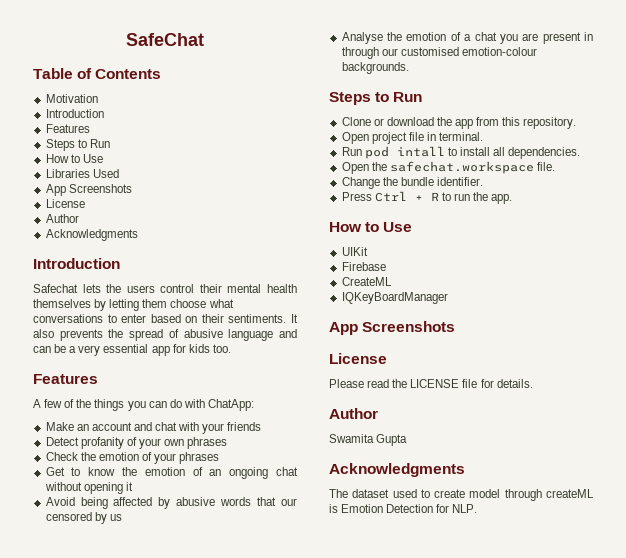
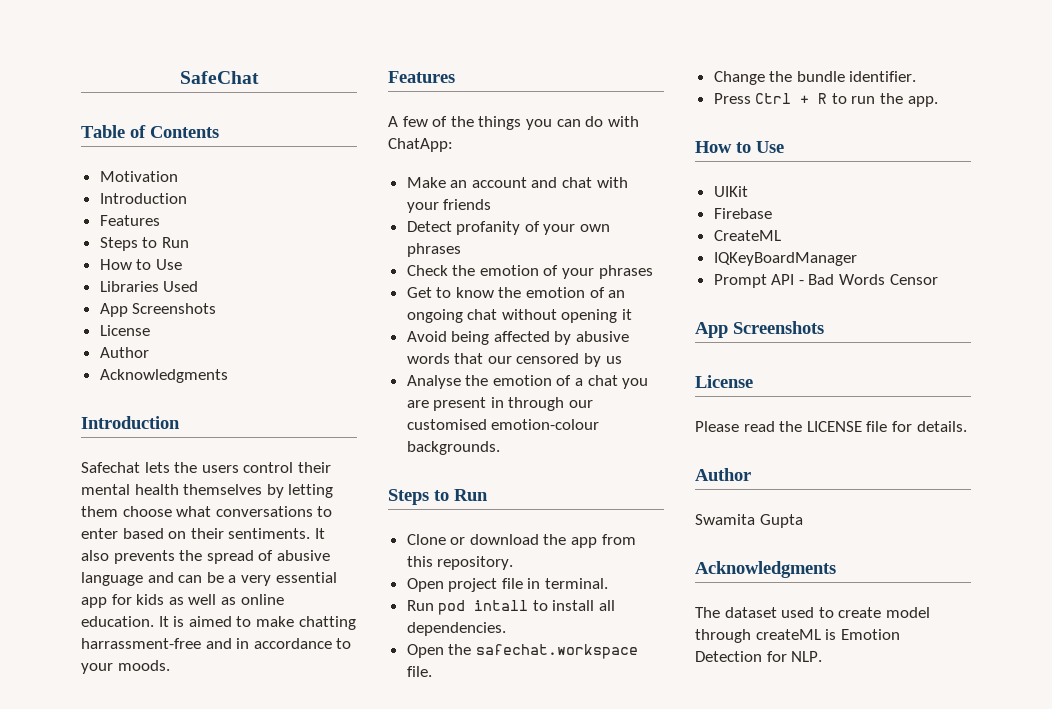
- It also prevents the spread of abusive language and can be a very essential app for kids too.
+ It also prevents the spread of abusive language and can be a very essential app for kids as well as online education. It is aimed to make chatting harrassment-free and in accordance to your moods.
+ Prompt API - Bad Words Censor

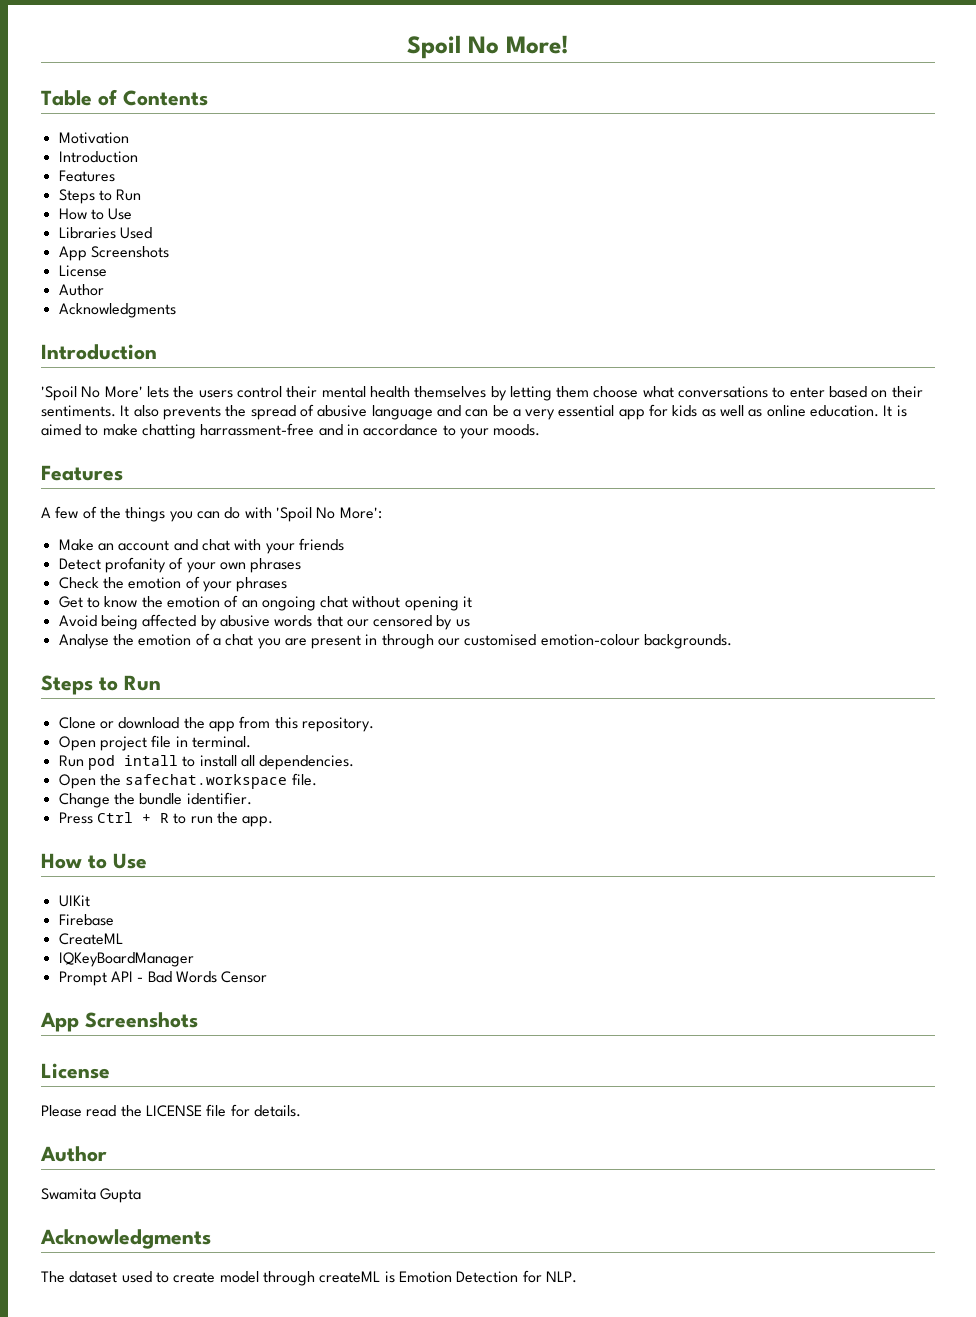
- SafeChat
+ Spoil No More!
- Safechat lets the users control their mental health themselves by letting them choose what conversations to enter based on their sentiments.
+ 'Spoil No More' lets the users control their mental health themselves by letting them choose what conversations to enter based on their sentiments.
- A few of the things you can do with ChatApp:
+ A few of the things you can do with 'Spoil No More':

